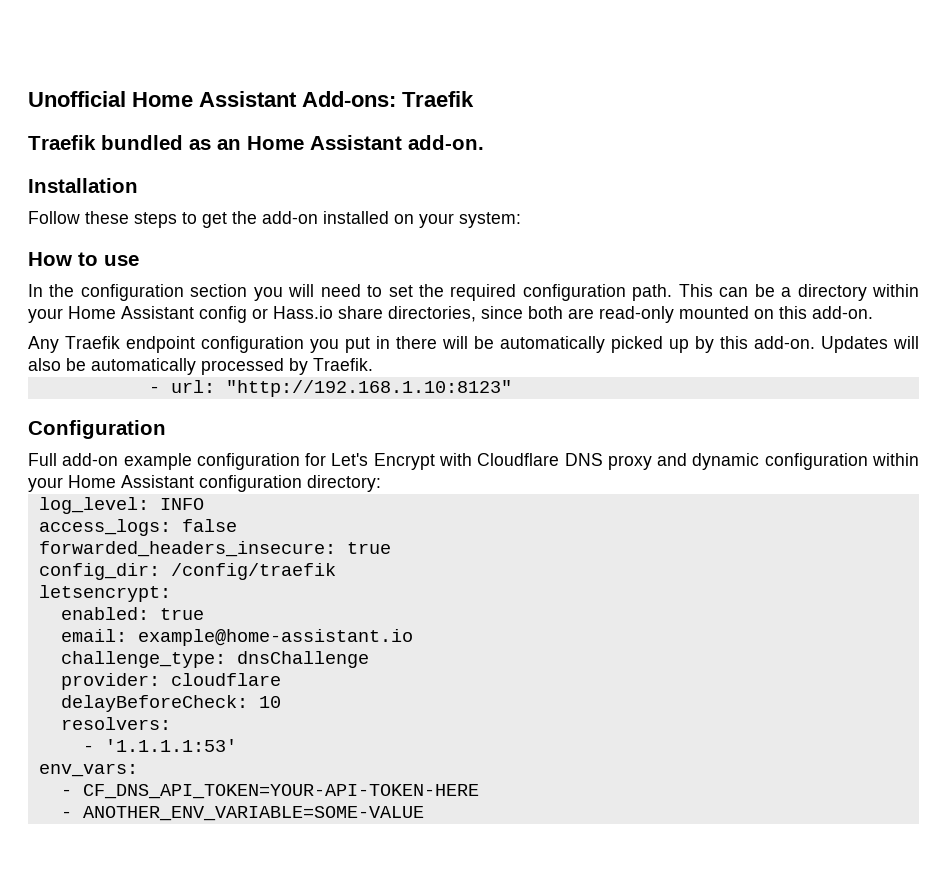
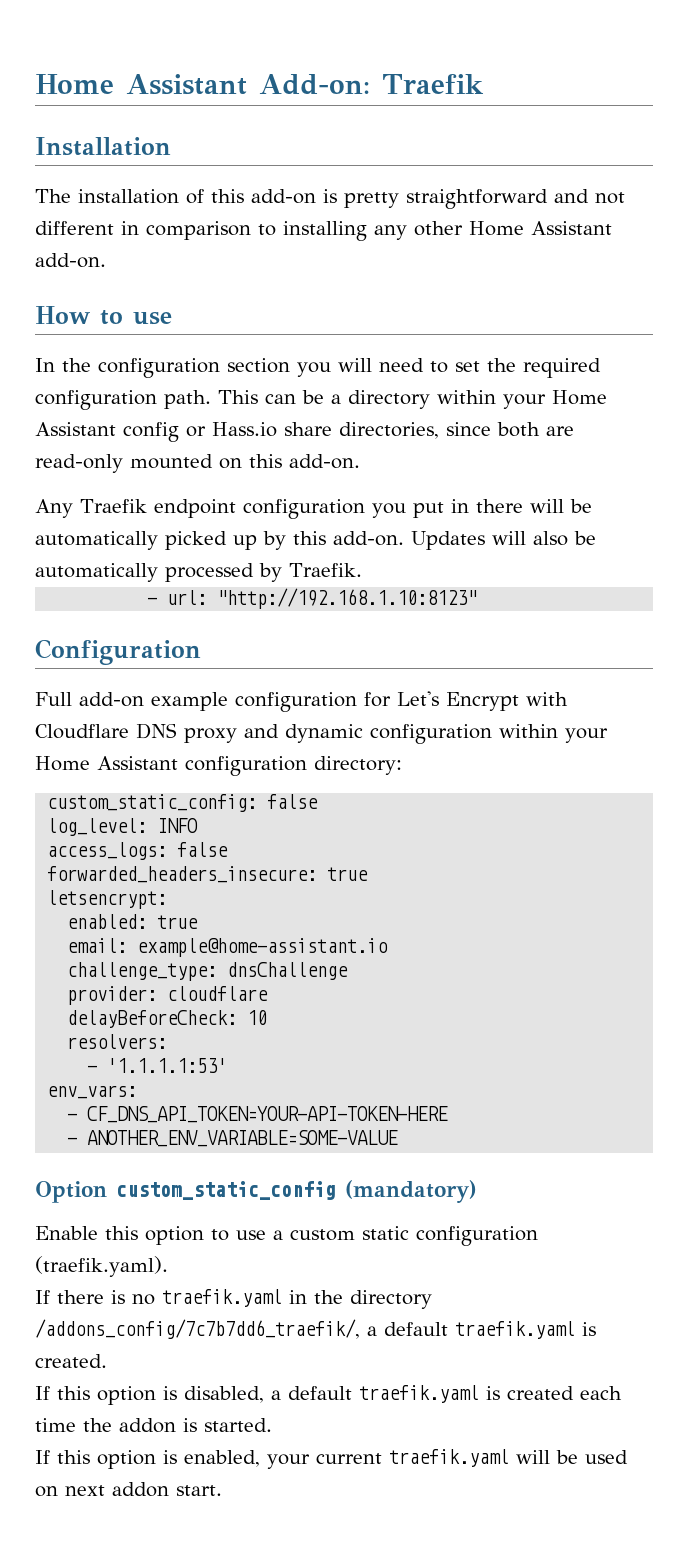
- Unofficial Home Assistant Add-ons: Traefik
+ Home Assistant Add-on: Traefik
- Traefik bundled as an Home Assistant add-on.
  Installation
- Follow these steps to get the add-on installed on your system:
+ The installation of this add-on is pretty straightforward and not different in comparison to installing any other Home Assistant add-on.
+ custom_static_config: false
- config_dir: /config/traefik
+ Option custom_static_config (mandatory)
+ Enable this option to use a custom static configuration (traefik.yaml).
+ If there is no traefik.yaml in the directory /addons_config/7c7b7dd6_traefik/, a default traefik.yaml is created.
+ If this option is disabled, a default traefik.yaml is created each time the addon is started.
+ If this option is enabled, your current traefik.yaml will be used on next addon start.

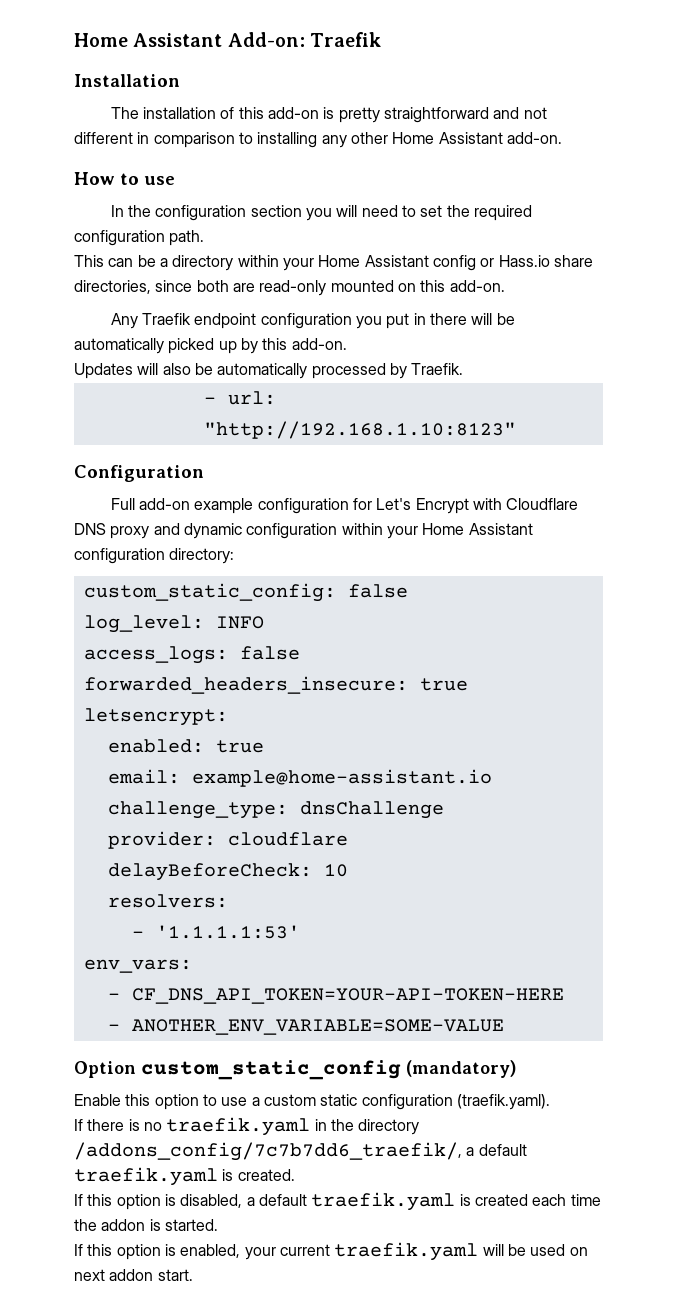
- In the configuration section you will need to set the required configuration path. This can be a directory within your Home Assistant config or Hass.io share directories, since both are read-only mounted on this add-on.
+ In the configuration section you will need to set the required configuration path.
+ This can be a directory within your Home Assistant config or Hass.io share directories, since both are read-only mounted on this add-on.
- Any Traefik endpoint configuration you put in there will be automatically picked up by this add-on. Updates will also be automatically processed by Traefik.
+ Any Traefik endpoint configuration you put in there will be automatically picked up by this add-on.
+ Updates will also be automatically processed by Traefik.

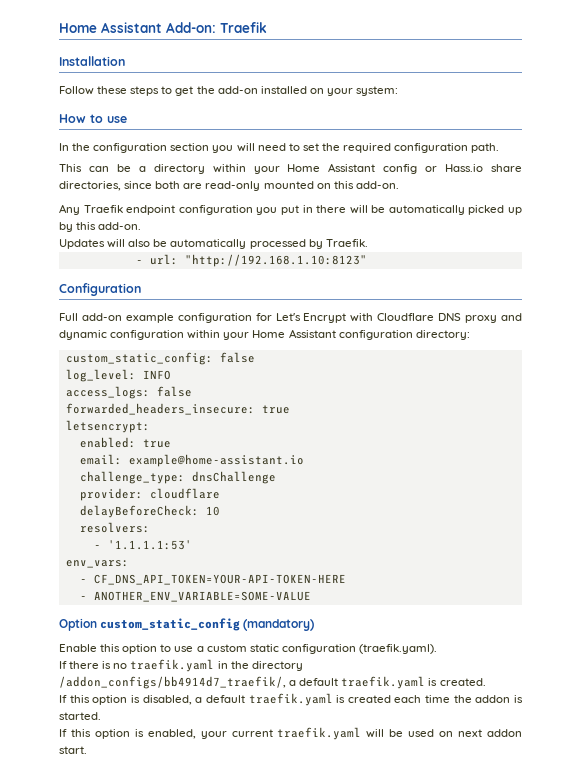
- The installation of this add-on is pretty straightforward and not different in comparison to installing any other Home Assistant add-on.
+ Follow these steps to get the add-on installed on your system:
- If there is no traefik.yaml in the directory /addons_config/7c7b7dd6_traefik/, a default traefik.yaml is created.
+ If there is no traefik.yaml in the directory /addon_configs/bb4914d7_traefik/, a default traefik.yaml is created.

